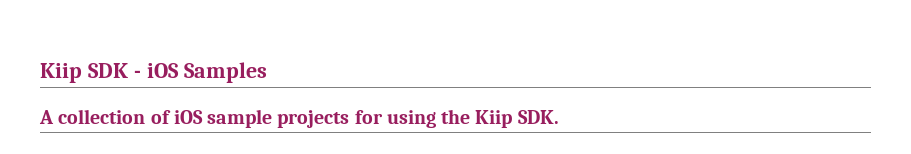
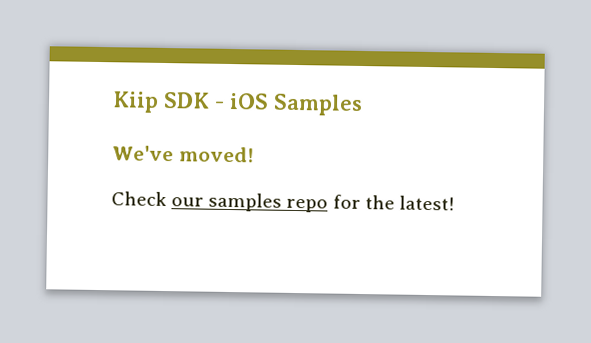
- A collection of iOS sample projects for using the Kiip SDK.
+ We've moved!
+ Check our samples repo for the latest!

